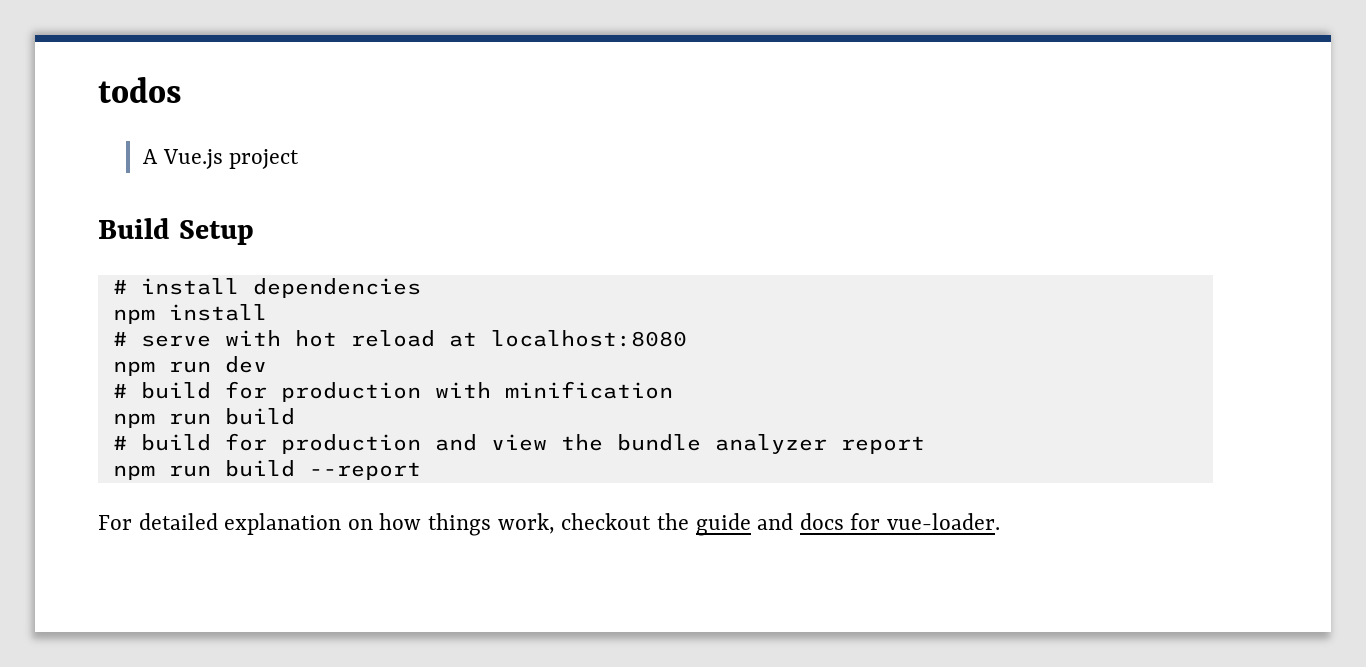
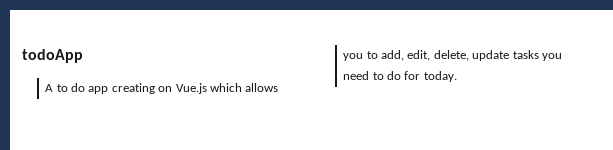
- todos
+ todoApp
- A Vue.js project
- Build Setup
- # install dependencies
- npm install
- # serve with hot reload at localhost:8080
- npm run dev
- # build for production with minification
- npm run build
- # build for production and view the bundle analyzer report
- npm run build --report
- For detailed explanation on how things work, checkout the guide and docs for vue-loader.
+ A to do app creating on Vue.js which allows you to add, edit, delete, update tasks you need to do for today.

